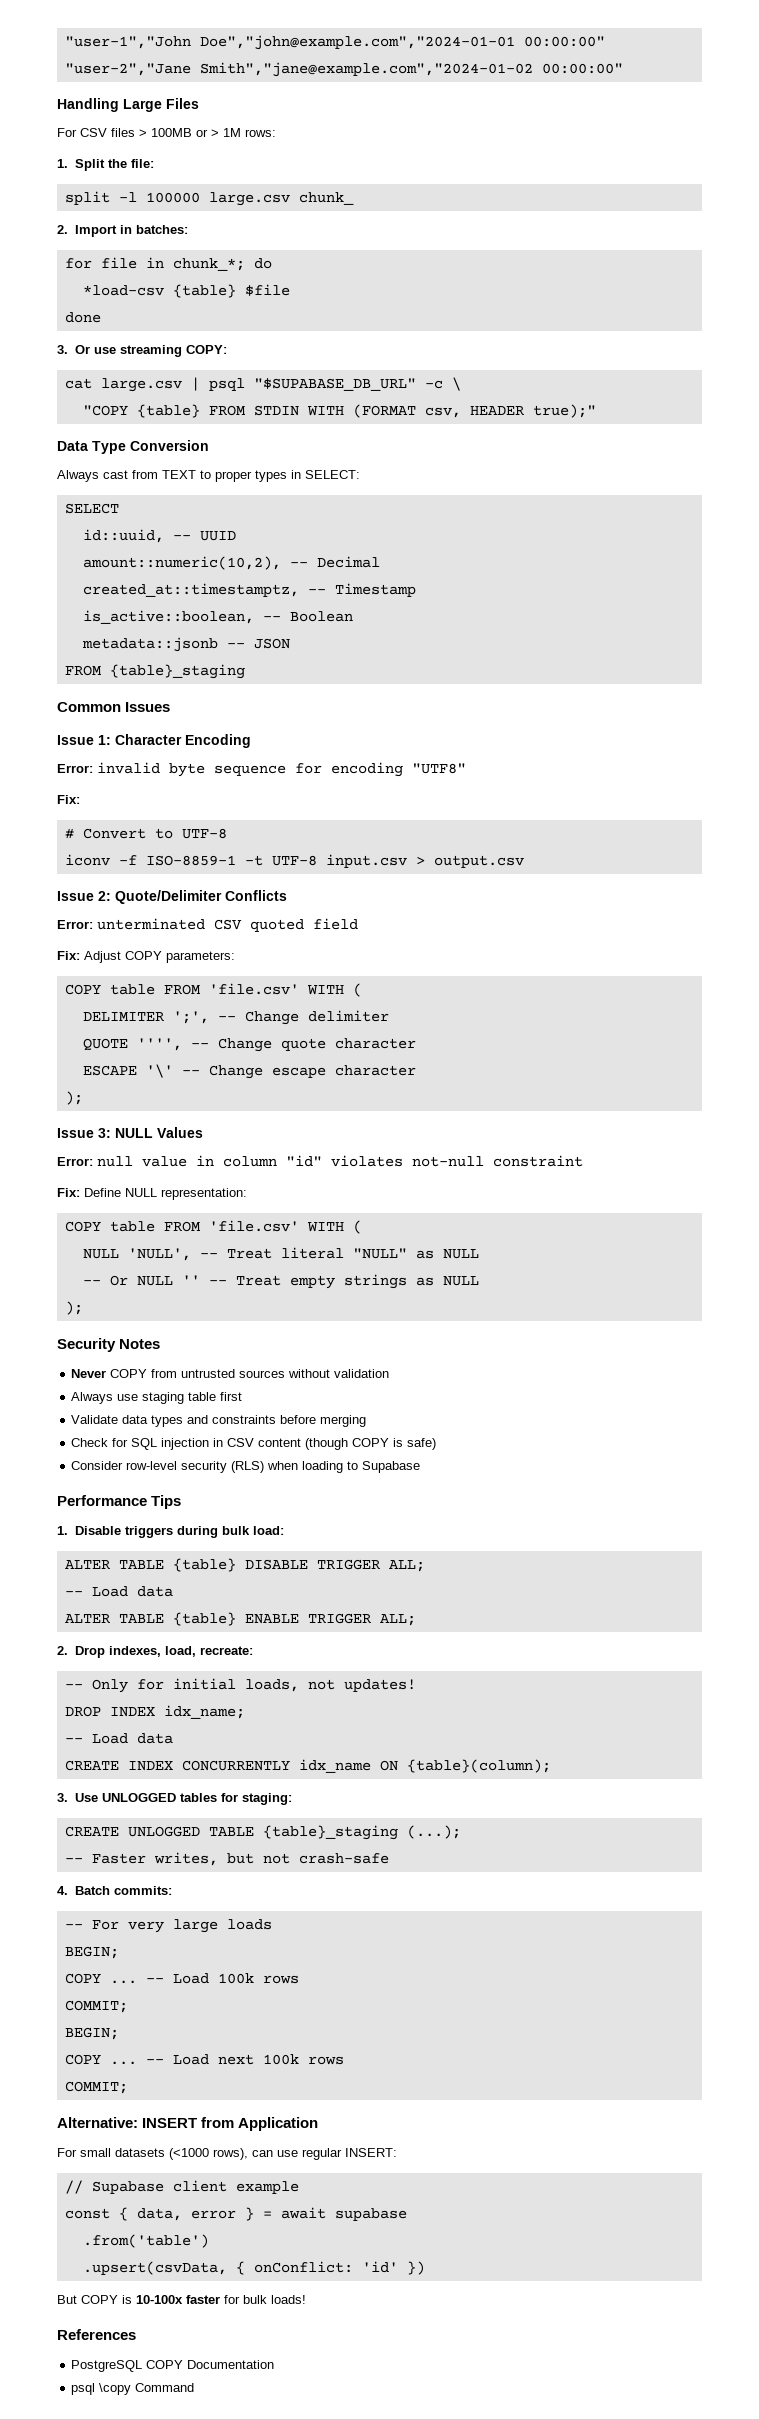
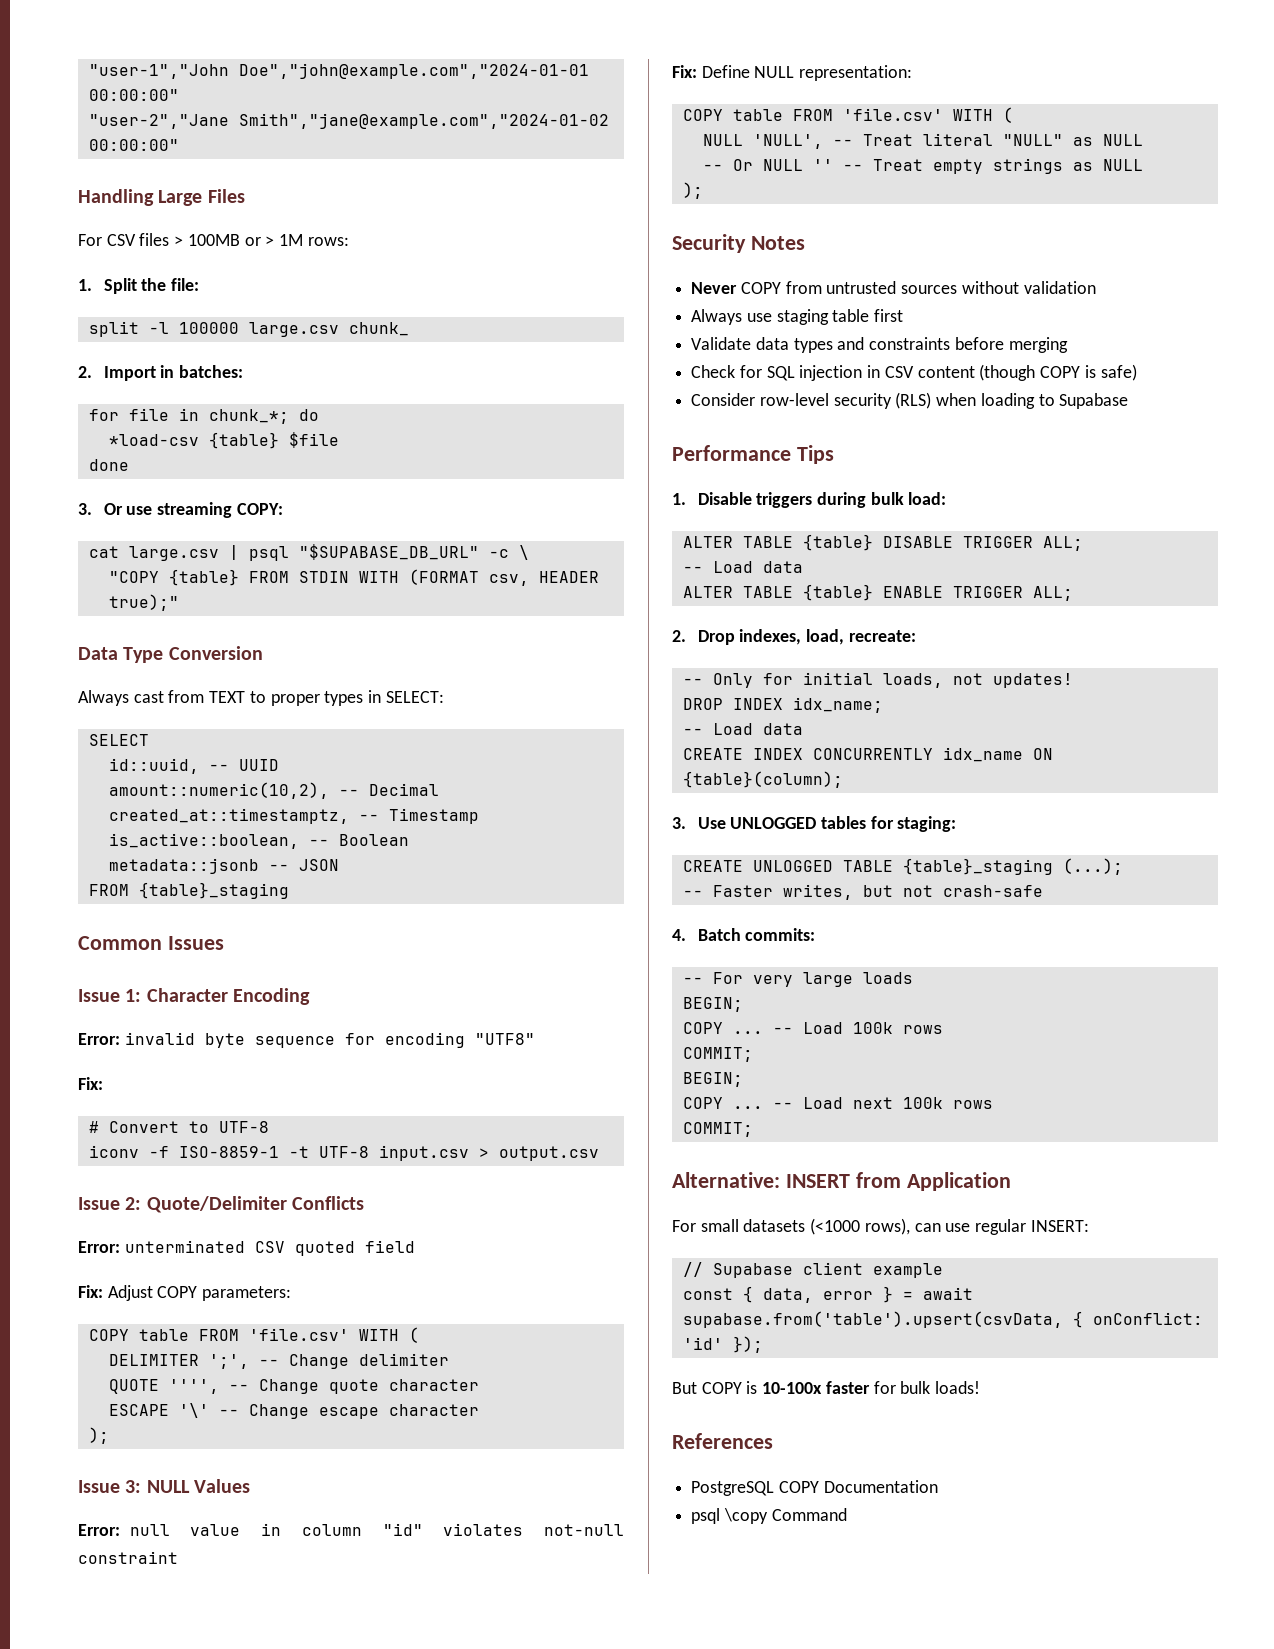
- const { data, error } = await supabase
- .from('table')
- .upsert(csvData, { onConflict: 'id' })
+ const { data, error } = await supabase.from('table').upsert(csvData, { onConflict: 'id' });

